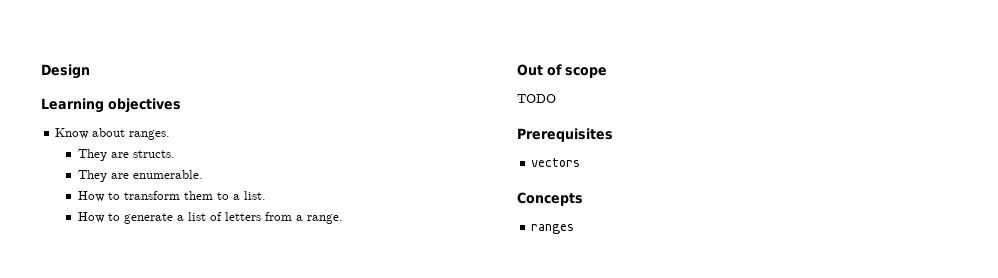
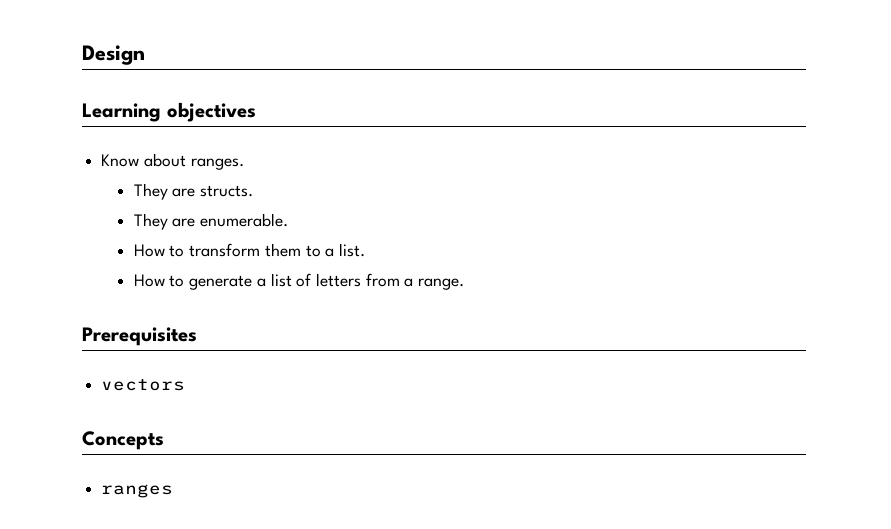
- Out of scope
- TODO

